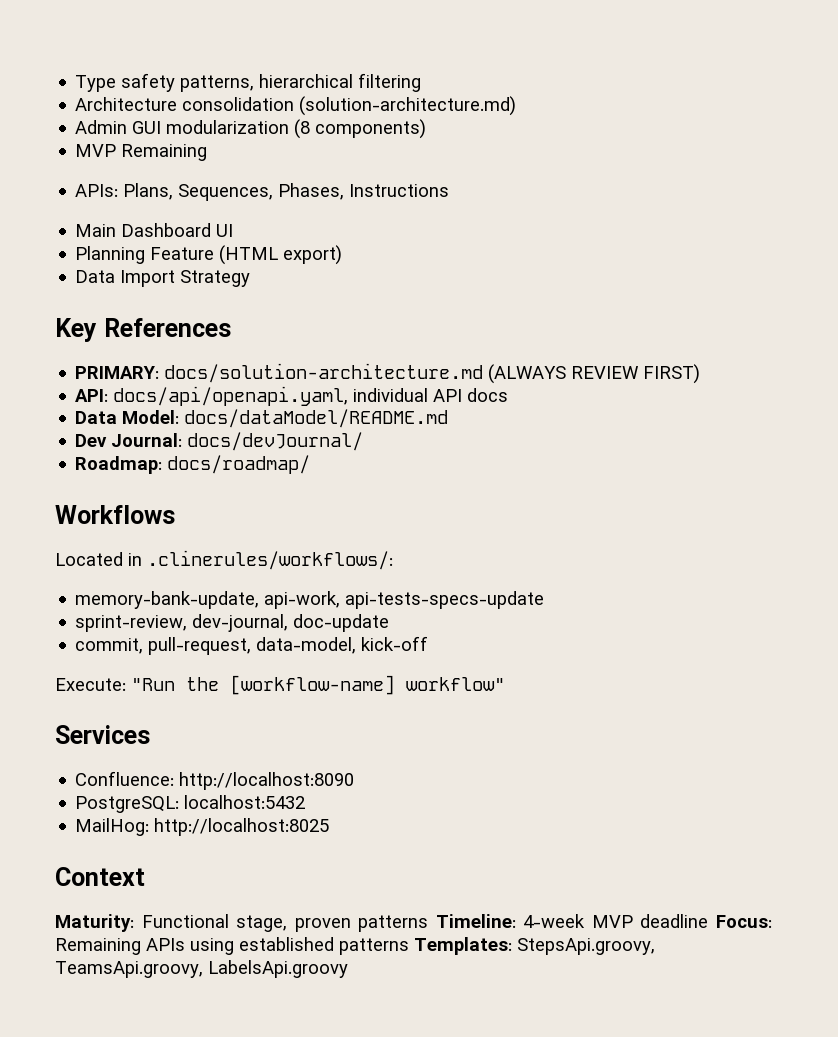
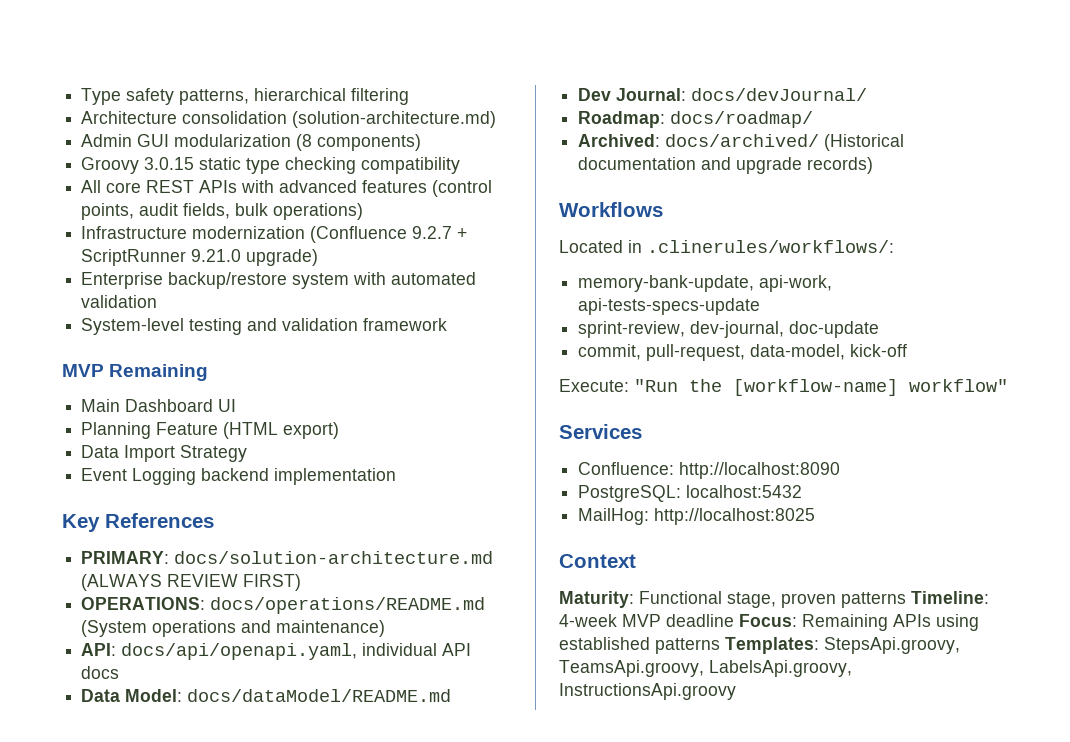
+ Groovy 3.0.15 static type checking compatibility
+ All core REST APIs with advanced features (control points, audit fields, bulk operations)
+ Infrastructure modernization (Confluence 9.2.7 + ScriptRunner 9.21.0 upgrade)
+ Enterprise backup/restore system with automated validation
+ System-level testing and validation framework
  MVP Remaining
- APIs: Plans, Sequences, Phases, Instructions
+ Event Logging backend implementation
+ OPERATIONS: docs/operations/README.md (System operations and maintenance)
+ Archived: docs/archived/ (Historical documentation and upgrade records)
- Maturity: Functional stage, proven patterns Timeline: 4-week MVP deadline Focus: Remaining APIs using established patterns Templates: StepsApi.groovy, TeamsApi.groovy, LabelsApi.groovy
+ Maturity: Functional stage, proven patterns Timeline: 4-week MVP deadline Focus: Remaining APIs using established patterns Templates: StepsApi.groovy, TeamsApi.groovy, LabelsApi.groovy, InstructionsApi.groovy

